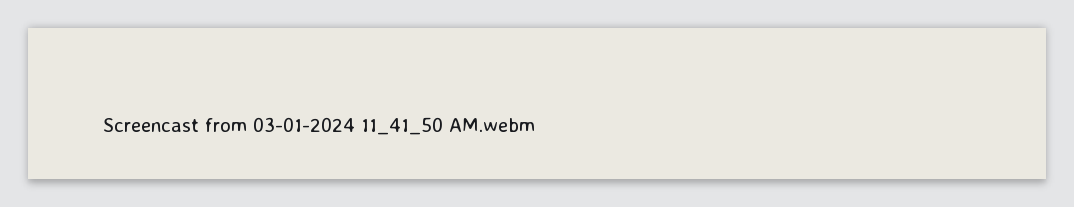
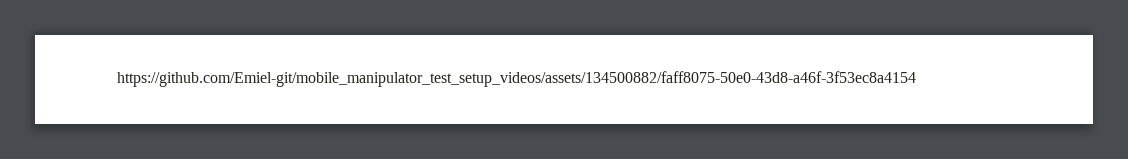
- Screencast from 03-01-2024 11_41_50 AM.webm
+ https://github.com/Emiel-git/mobile_manipulator_test_setup_videos/assets/134500882/faff8075-50e0-43d8-a46f-3f53ec8a4154

